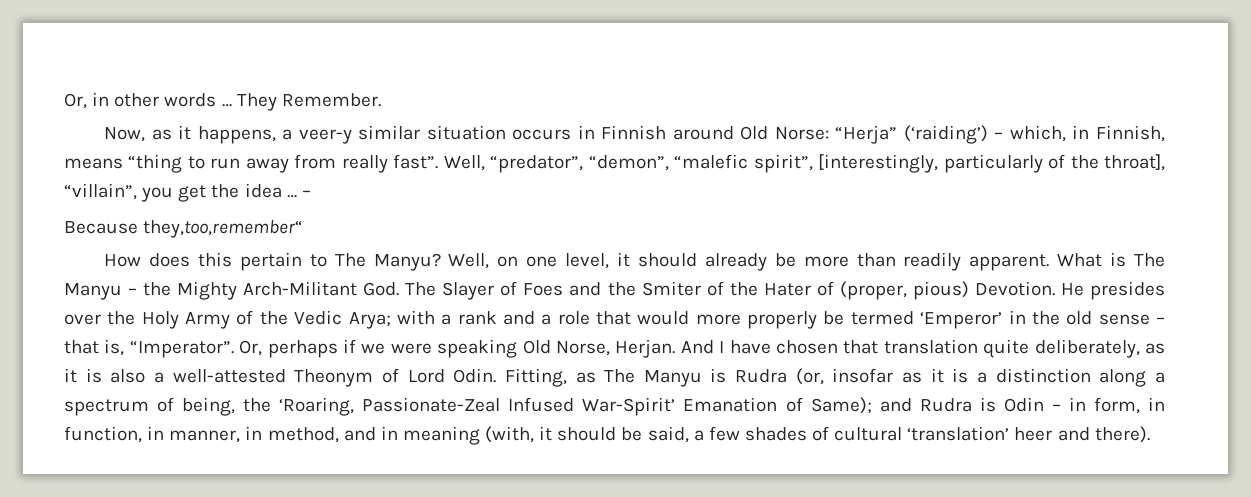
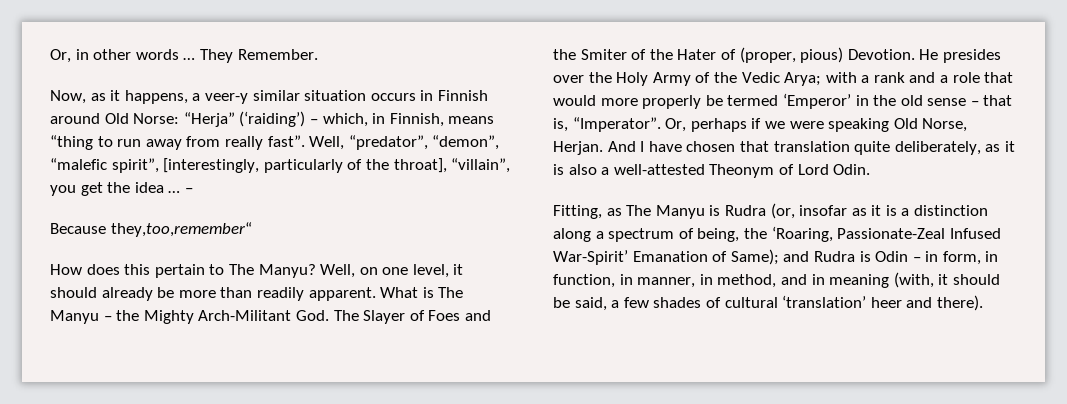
- And I have chosen that translation quite deliberately, as it is also a well-attested Theonym of Lord Odin. Fitting, as The Manyu is Rudra (or, insofar as it is a distinction along a spectrum of being, the ‘Roaring, Passionate-Zeal Infused War-Spirit’ Emanation of Same);
+ And I have chosen that translation quite deliberately, as it is also a well-attested Theonym of Lord Odin.
+ Fitting, as The Manyu is Rudra (or, insofar as it is a distinction along a spectrum of being, the ‘Roaring, Passionate-Zeal Infused War-Spirit’ Emanation of Same);

